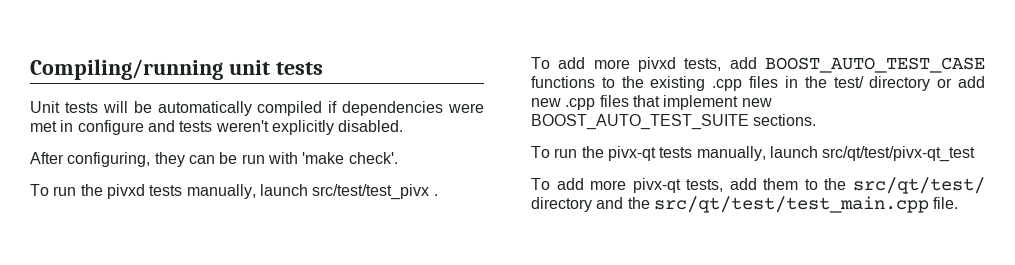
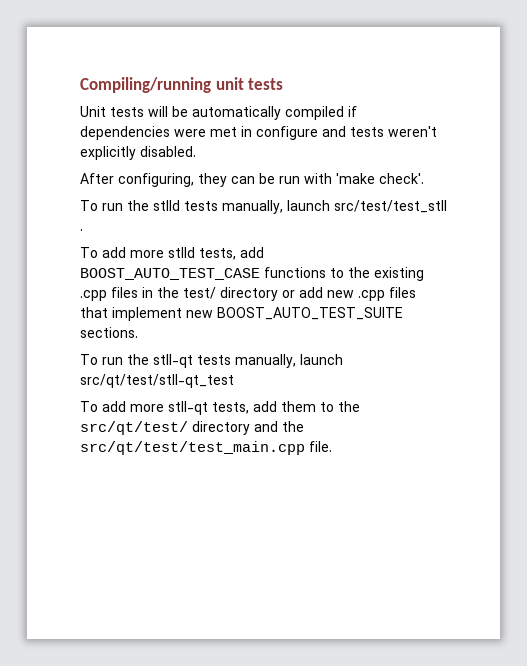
- To run the pivxd tests manually, launch src/test/test_pivx .
+ To run the stlld tests manually, launch src/test/test_stll .
- To add more pivxd tests, add BOOST_AUTO_TEST_CASE functions to the existing .cpp files in the test/ directory or add new .cpp files that implement new BOOST_AUTO_TEST_SUITE sections.
+ To add more stlld tests, add BOOST_AUTO_TEST_CASE functions to the existing .cpp files in the test/ directory or add new .cpp files that implement new BOOST_AUTO_TEST_SUITE sections.
- To run the pivx-qt tests manually, launch src/qt/test/pivx-qt_test
- To add more pivx-qt tests, add them to the src/qt/test/ directory and the src/qt/test/test_main.cpp file.
+ To run the stll-qt tests manually, launch src/qt/test/stll-qt_test
+ To add more stll-qt tests, add them to the src/qt/test/ directory and the src/qt/test/test_main.cpp file.

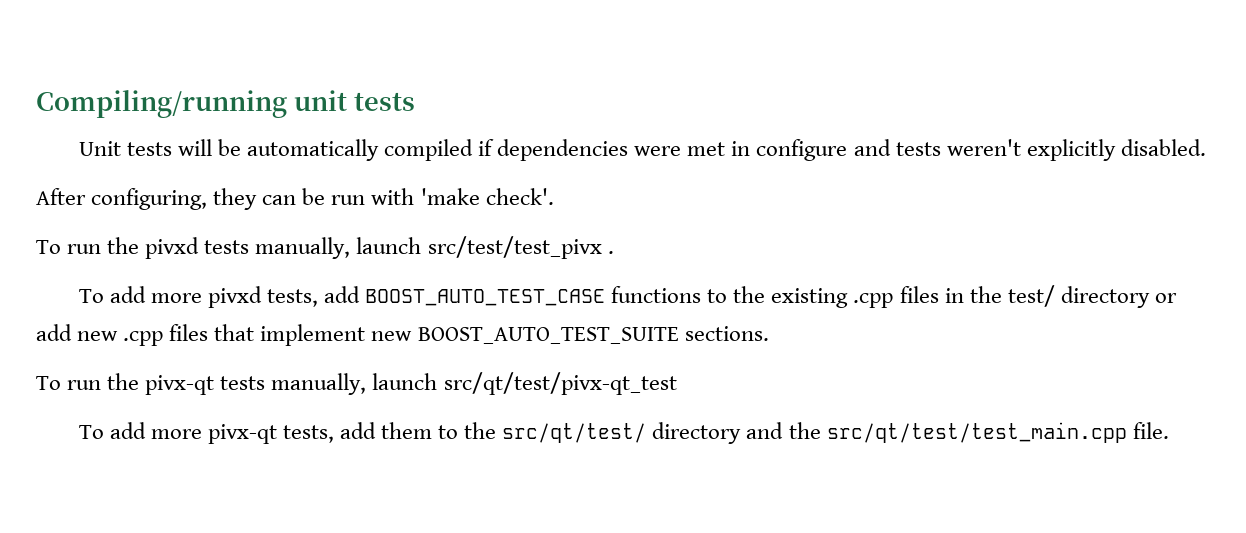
- To run the stlld tests manually, launch src/test/test_stll .
+ To run the pivxd tests manually, launch src/test/test_pivx .
- To add more stlld tests, add BOOST_AUTO_TEST_CASE functions to the existing .cpp files in the test/ directory or add new .cpp files that implement new BOOST_AUTO_TEST_SUITE sections.
+ To add more pivxd tests, add BOOST_AUTO_TEST_CASE functions to the existing .cpp files in the test/ directory or add new .cpp files that implement new BOOST_AUTO_TEST_SUITE sections.
- To run the stll-qt tests manually, launch src/qt/test/stll-qt_test
- To add more stll-qt tests, add them to the src/qt/test/ directory and the src/qt/test/test_main.cpp file.
+ To run the pivx-qt tests manually, launch src/qt/test/pivx-qt_test
+ To add more pivx-qt tests, add them to the src/qt/test/ directory and the src/qt/test/test_main.cpp file.

